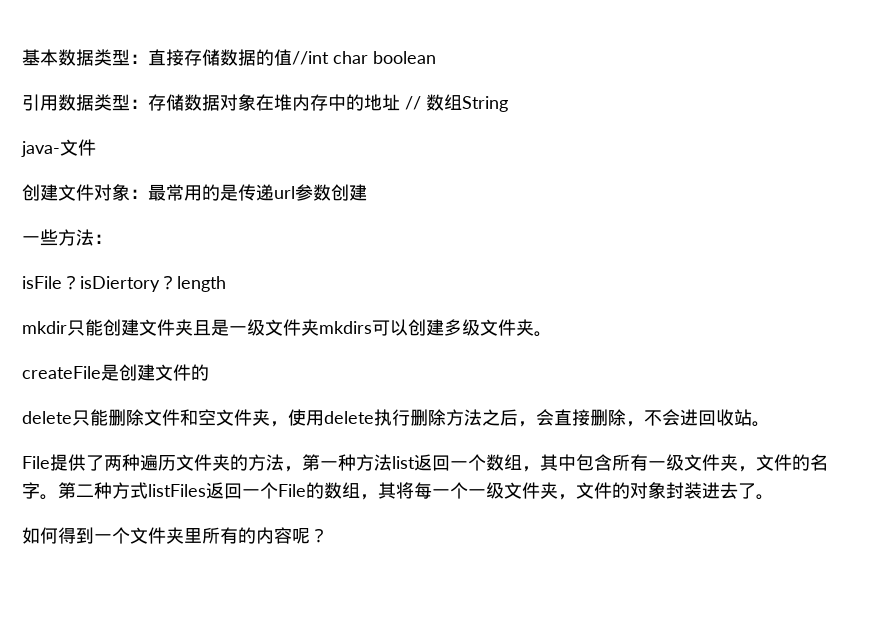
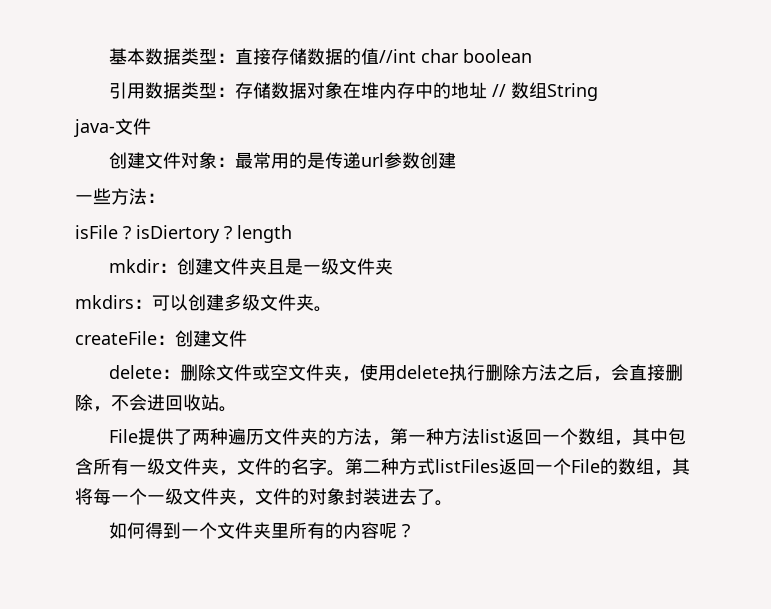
- mkdir只能创建文件夹且是一级文件夹mkdirs可以创建多级文件夹。
+ mkdir：创建文件夹且是一级文件夹
+ mkdirs：可以创建多级文件夹。
- createFile是创建文件的
- delete只能删除文件和空文件夹，使用delete执行删除方法之后，会直接删除，不会进回收站。
+ createFile：创建文件
+ delete：删除文件或空文件夹，使用delete执行删除方法之后，会直接删除，不会进回收站。

